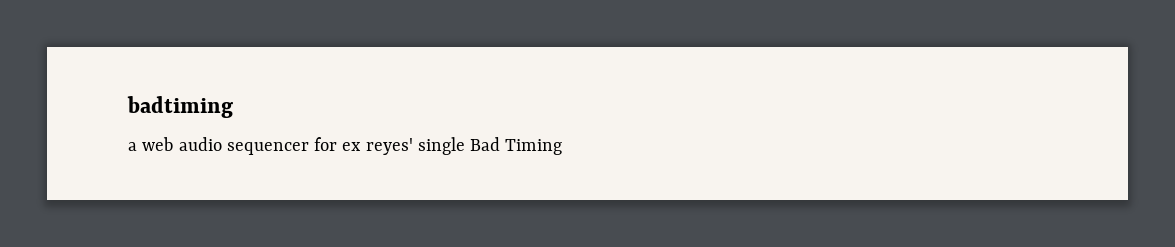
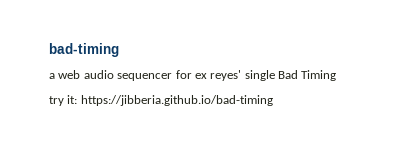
- badtiming
+ bad-timing
+ try it: https://jibberia.github.io/bad-timing

